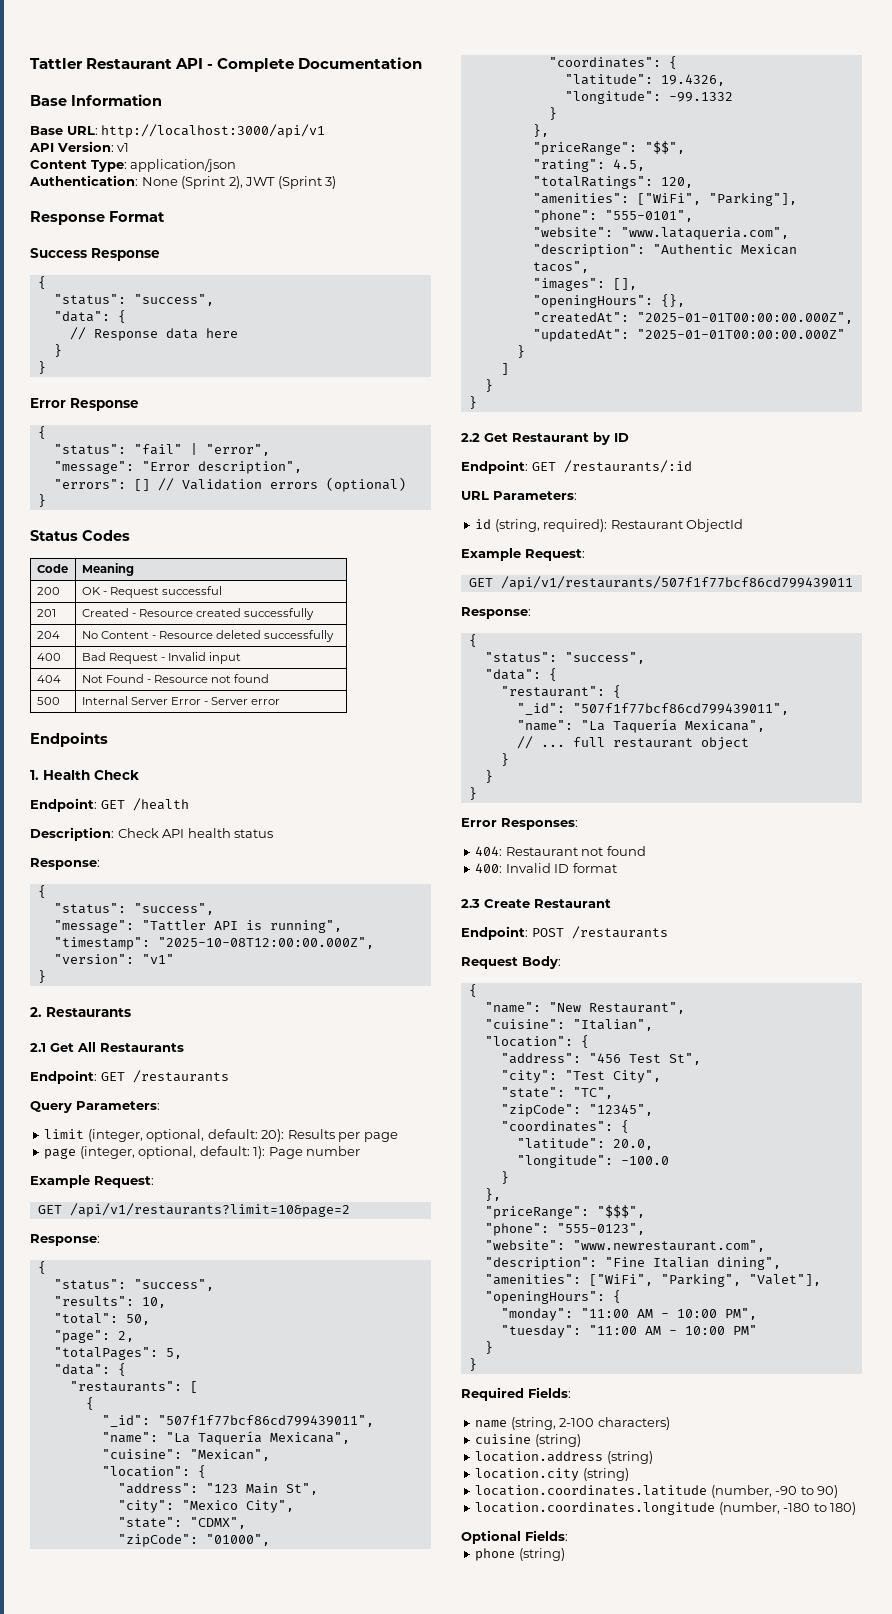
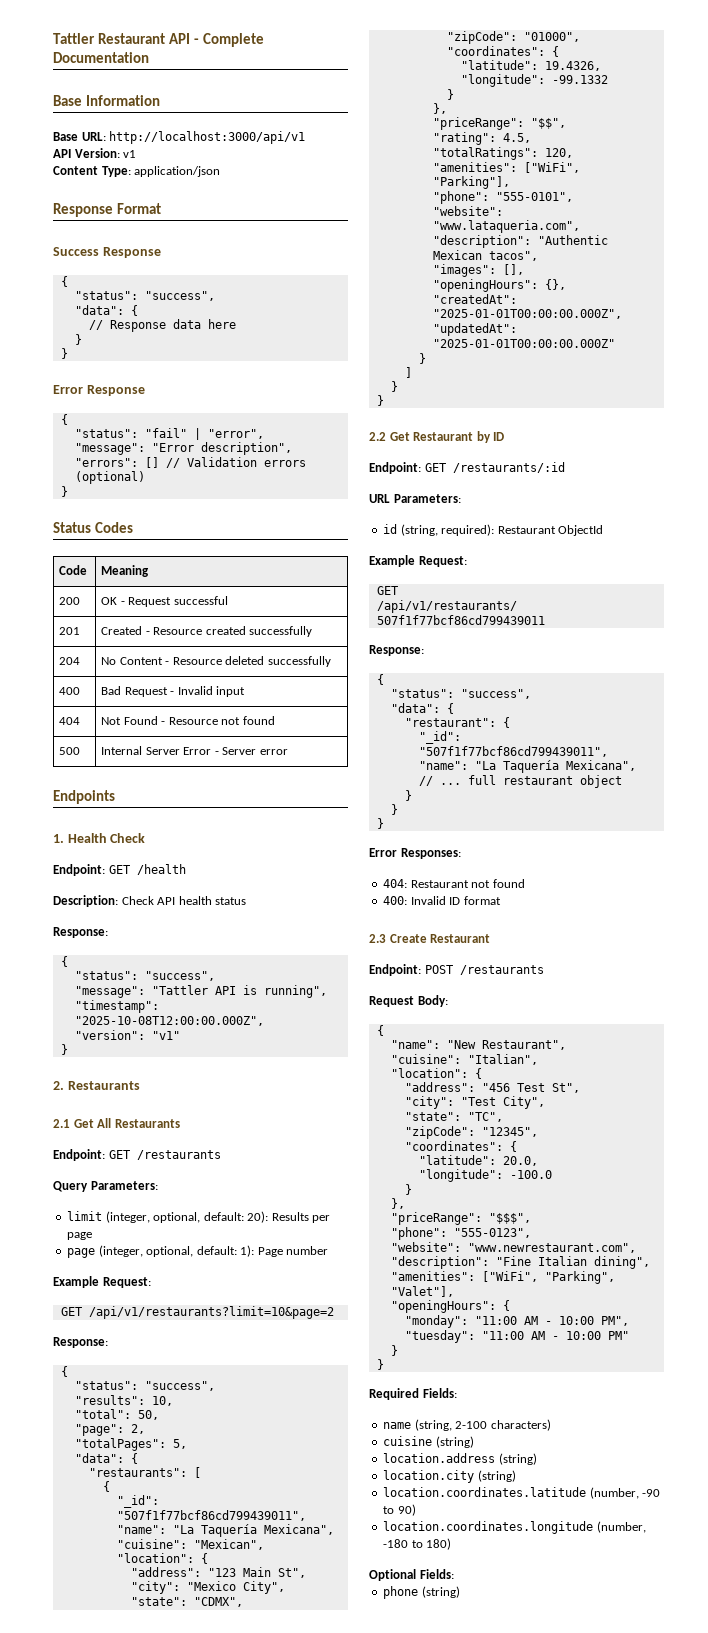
- Authentication: None (Sprint 2), JWT (Sprint 3)

